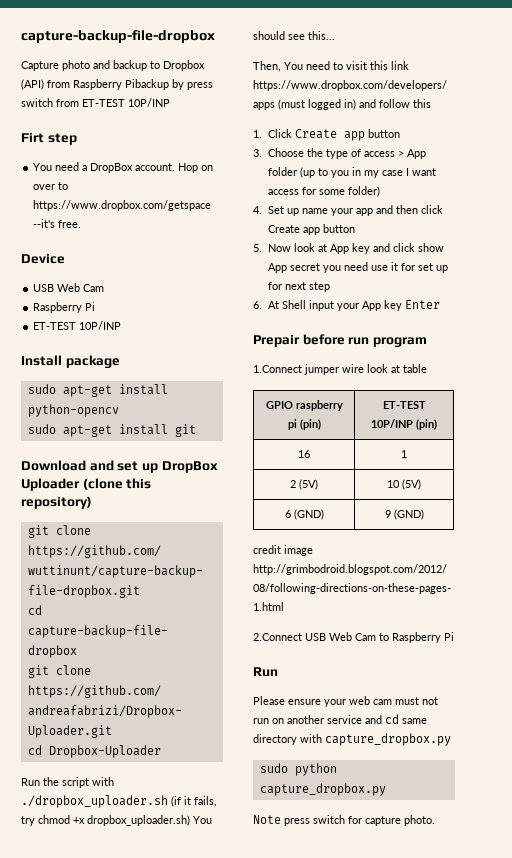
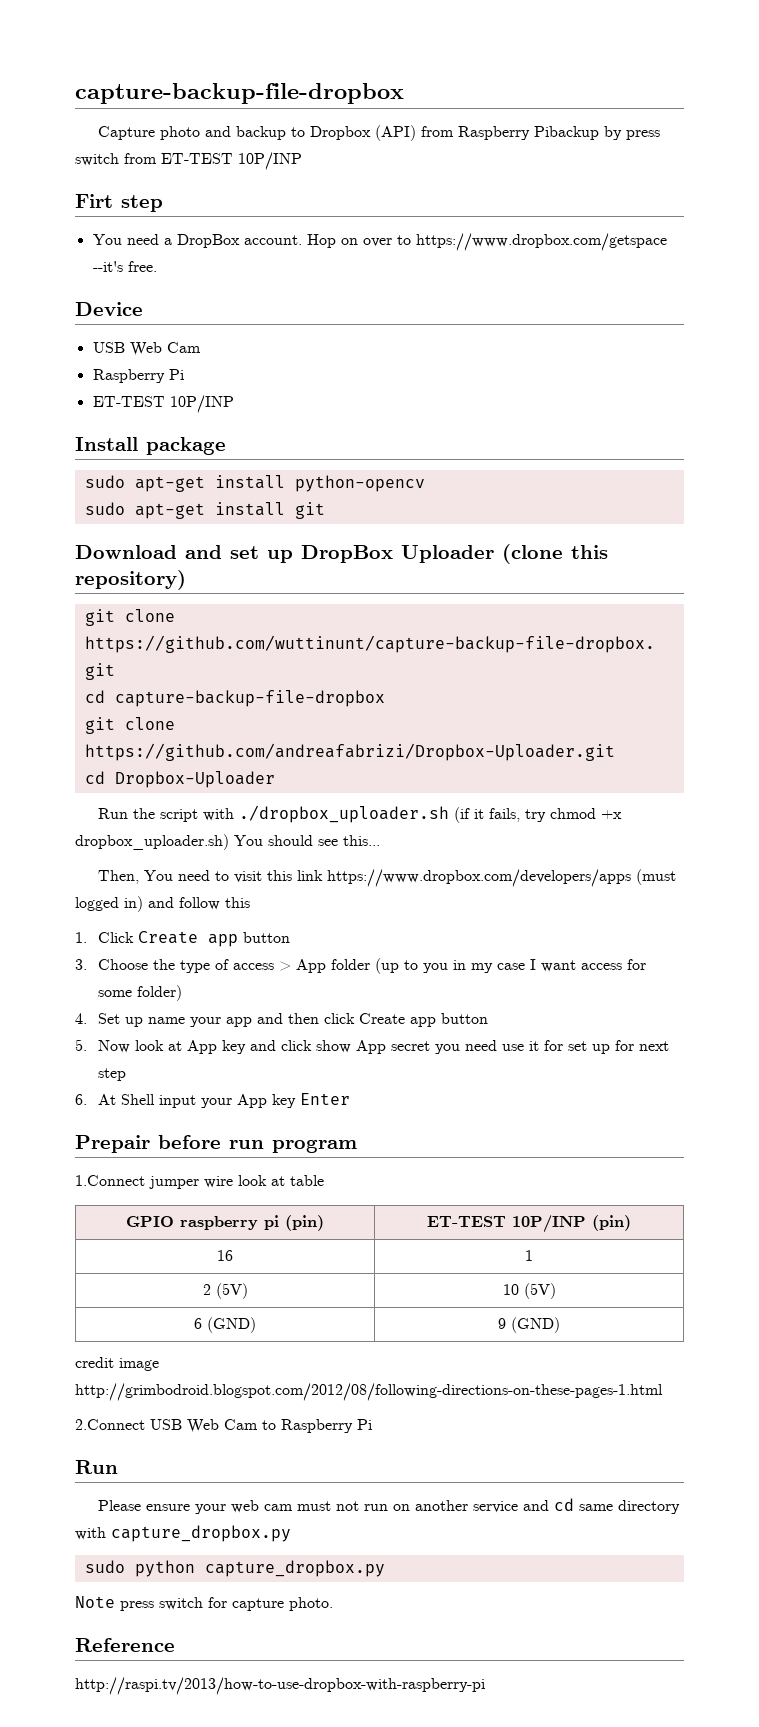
+ Reference
+ http://raspi.tv/2013/how-to-use-dropbox-with-raspberry-pi

